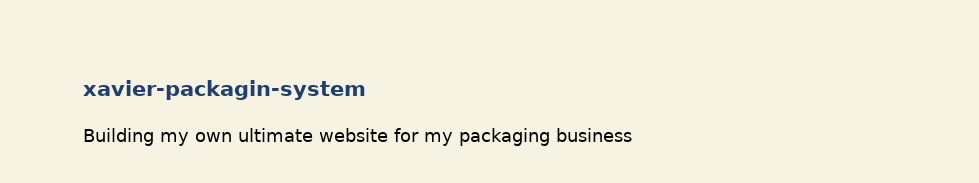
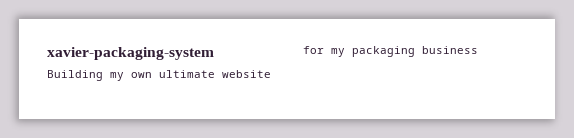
- xavier-packagin-system
+ xavier-packaging-system

